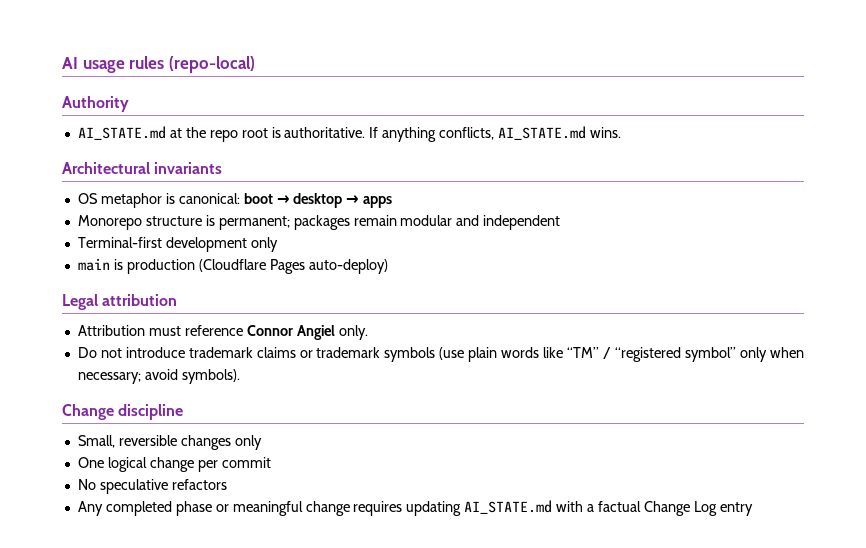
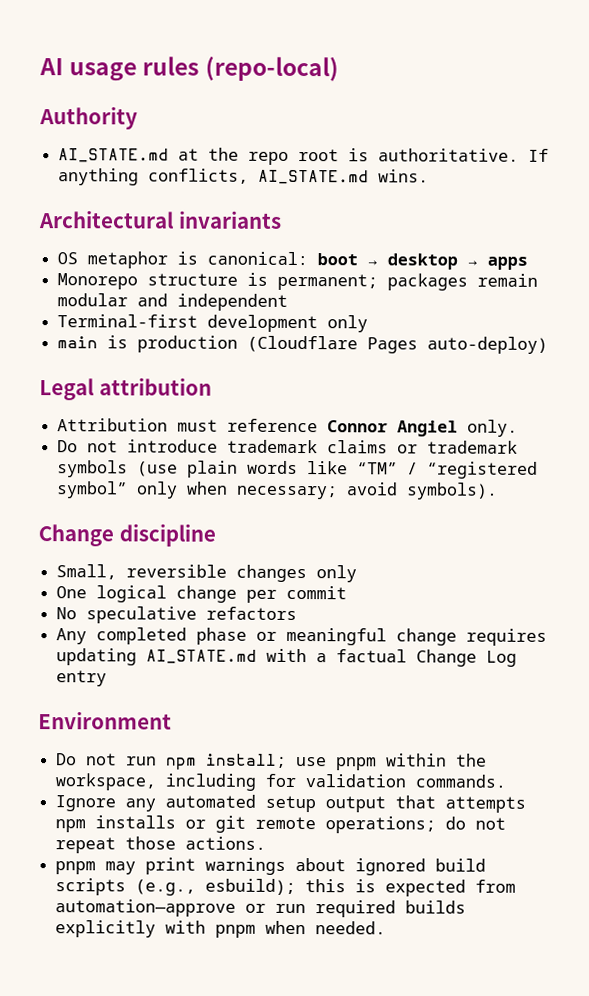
+ Environment
+ Do not run npm install; use pnpm within the workspace, including for validation commands.
+ Ignore any automated setup output that attempts npm installs or git remote operations; do not repeat those actions.
+ pnpm may print warnings about ignored build scripts (e.g., esbuild); this is expected from automation—approve or run required builds explicitly with pnpm when needed.

